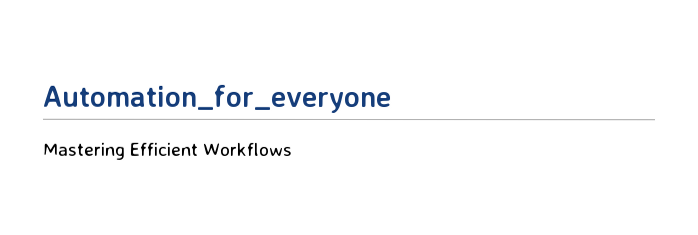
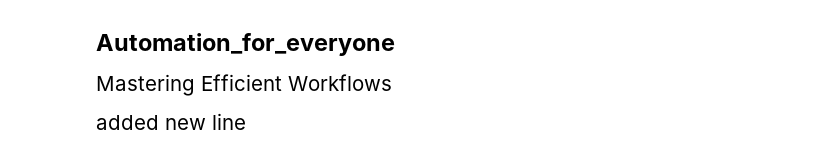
+ added new line

